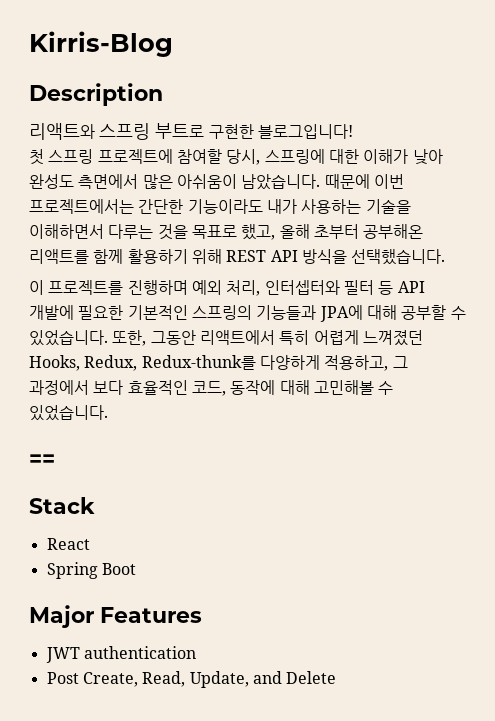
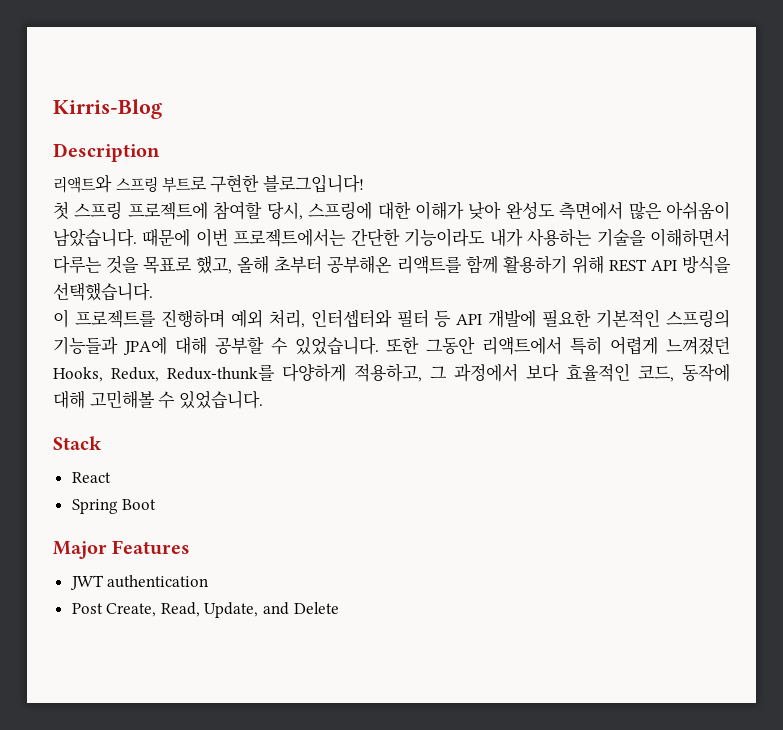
- 또한, 그동안 리액트에서 특히 어렵게 느껴졌던 Hooks, Redux, Redux-thunk를 다양하게 적용하고, 그 과정에서 보다 효율적인 코드, 동작에 대해 고민해볼 수 있었습니다.
+ 또한 그동안 리액트에서 특히 어렵게 느껴졌던 Hooks, Redux, Redux-thunk를 다양하게 적용하고, 그 과정에서 보다 효율적인 코드, 동작에 대해 고민해볼 수 있었습니다.
- ==

